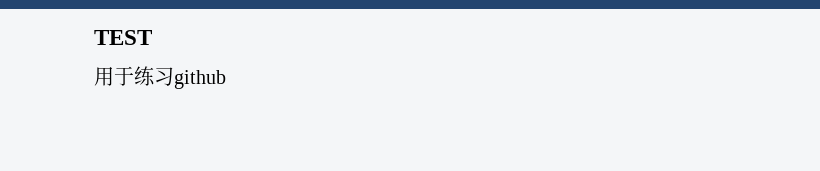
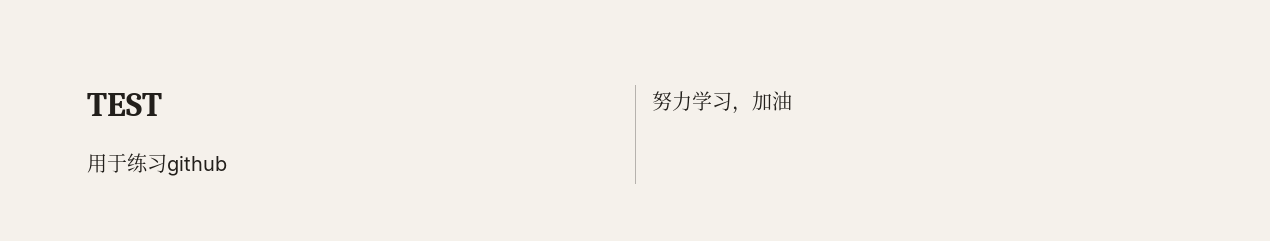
+ 努力学习，加油

